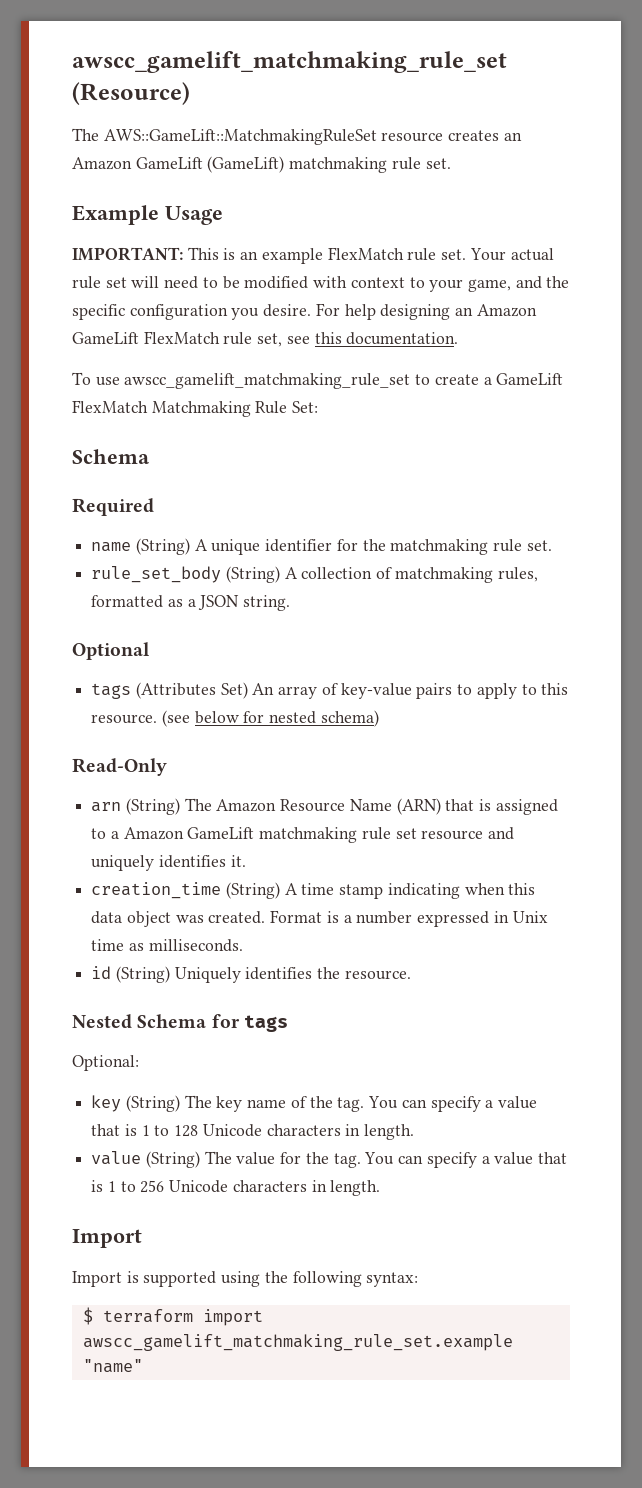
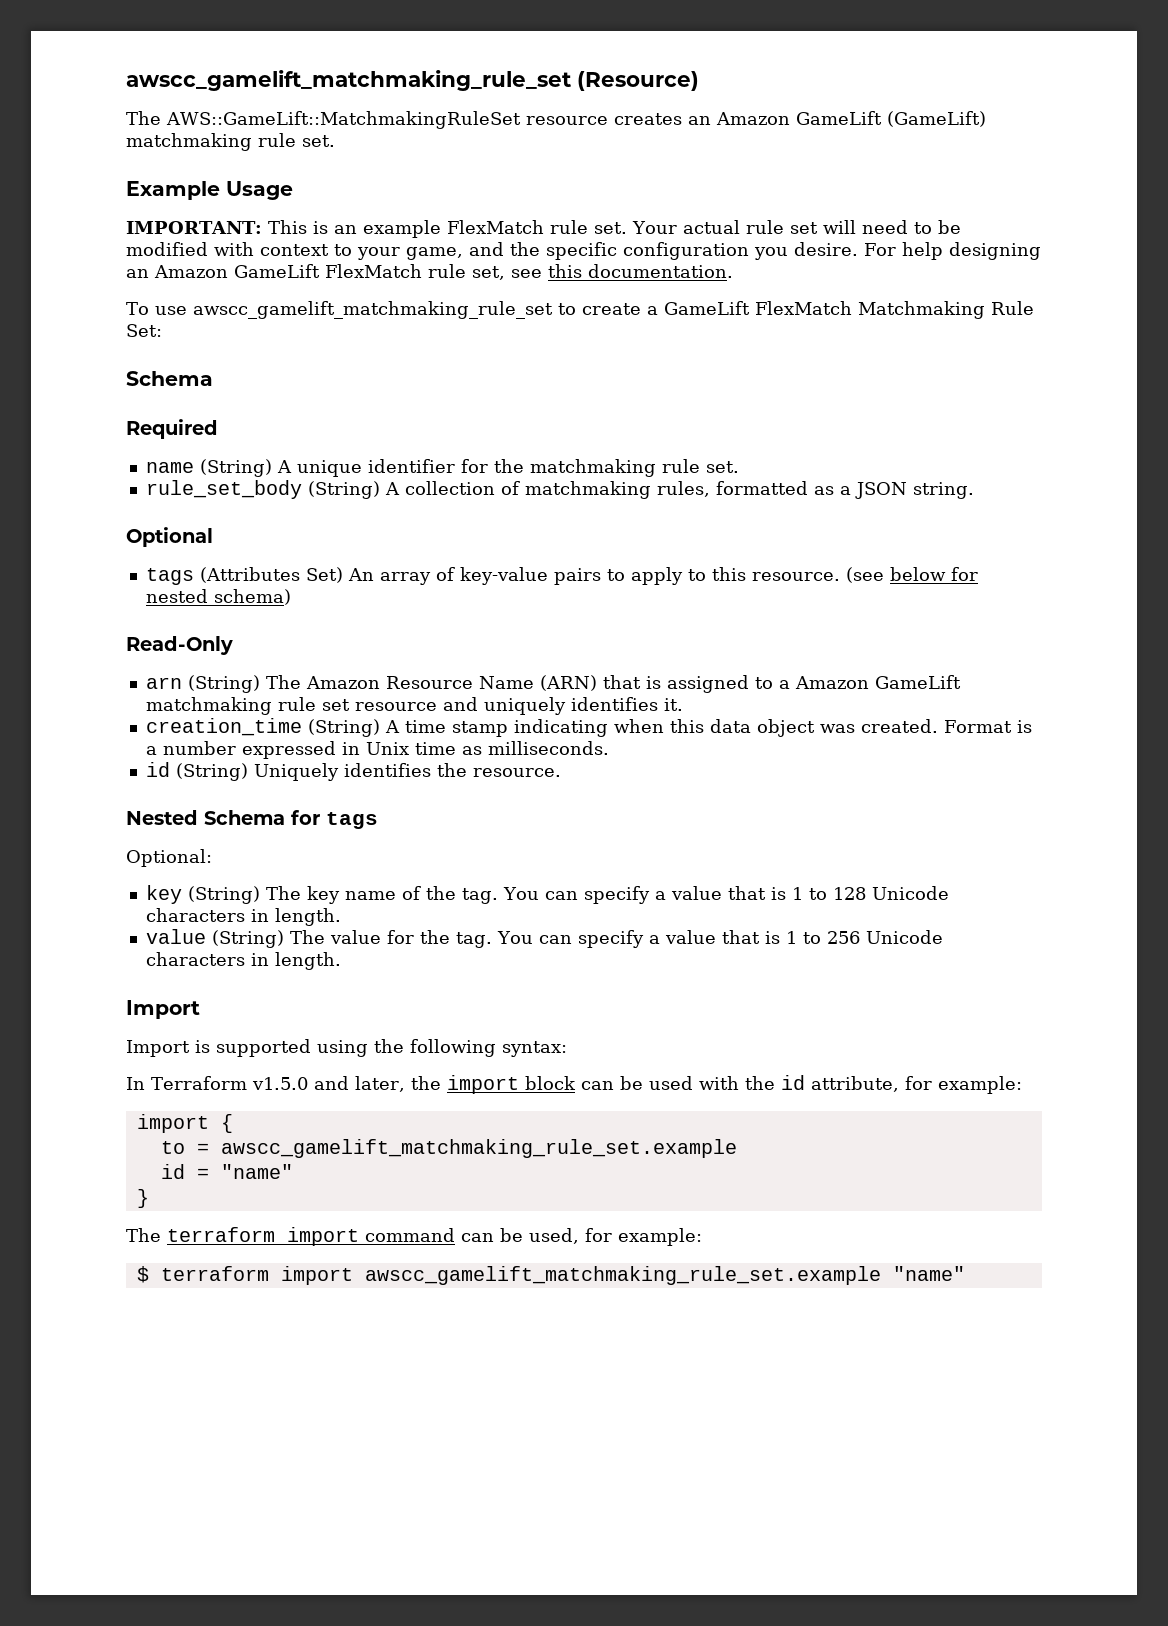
+ In Terraform v1.5.0 and later, the import block can be used with the id attribute, for example:
+ import {
+ to = awscc_gamelift_matchmaking_rule_set.example
+ id = "name"
+ }
+ The terraform import command can be used, for example:

